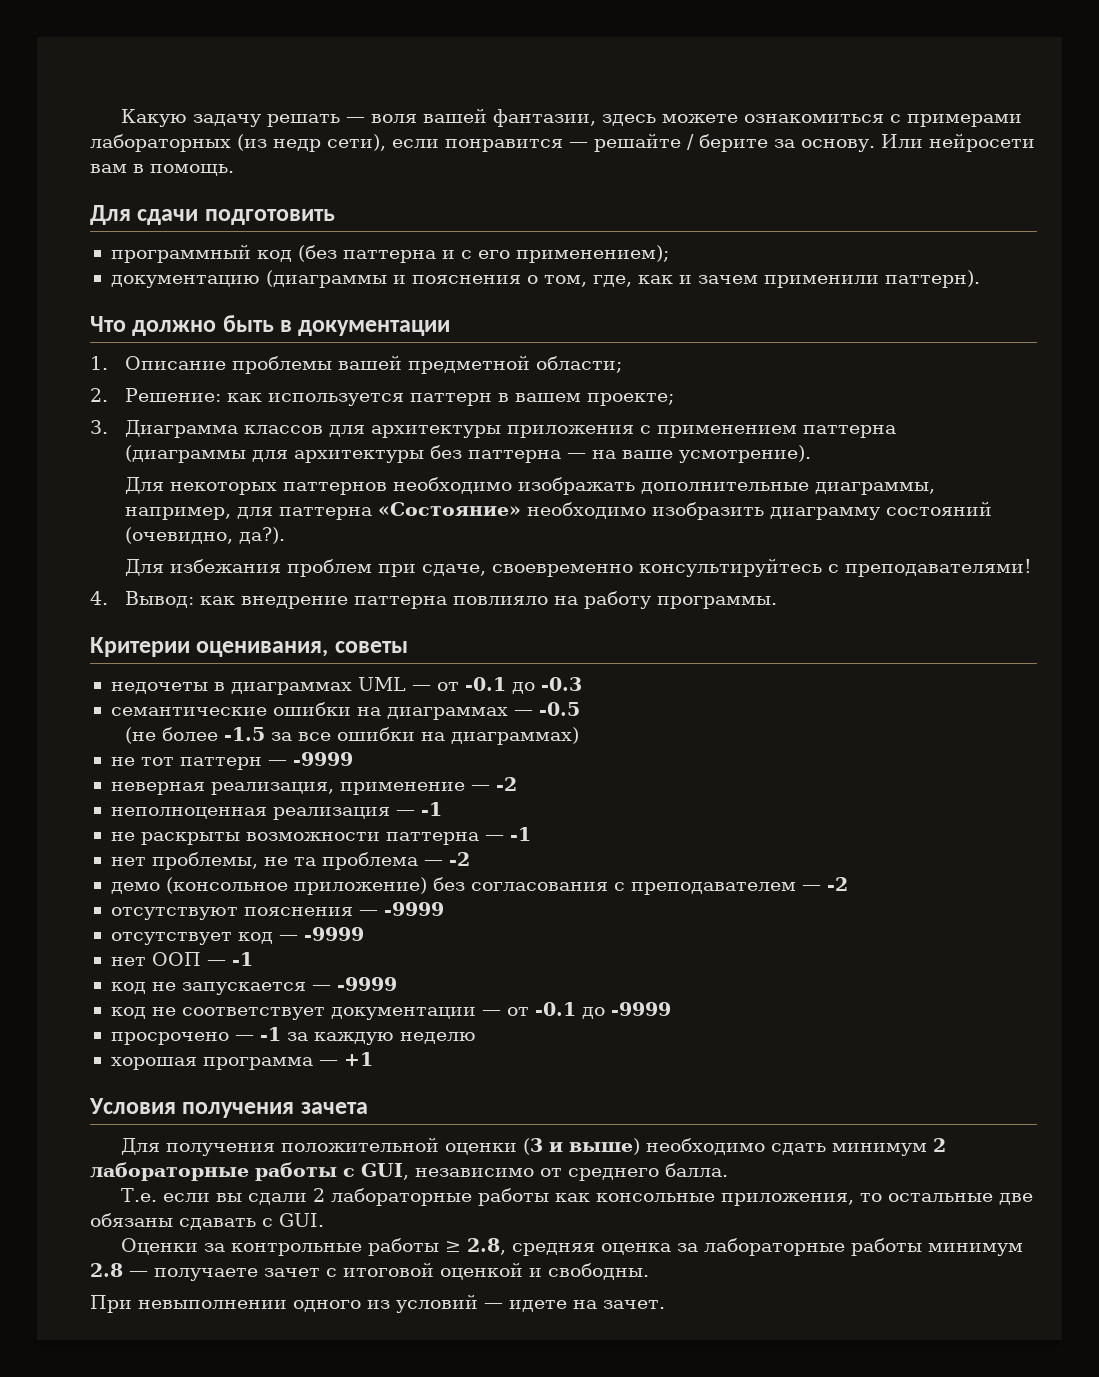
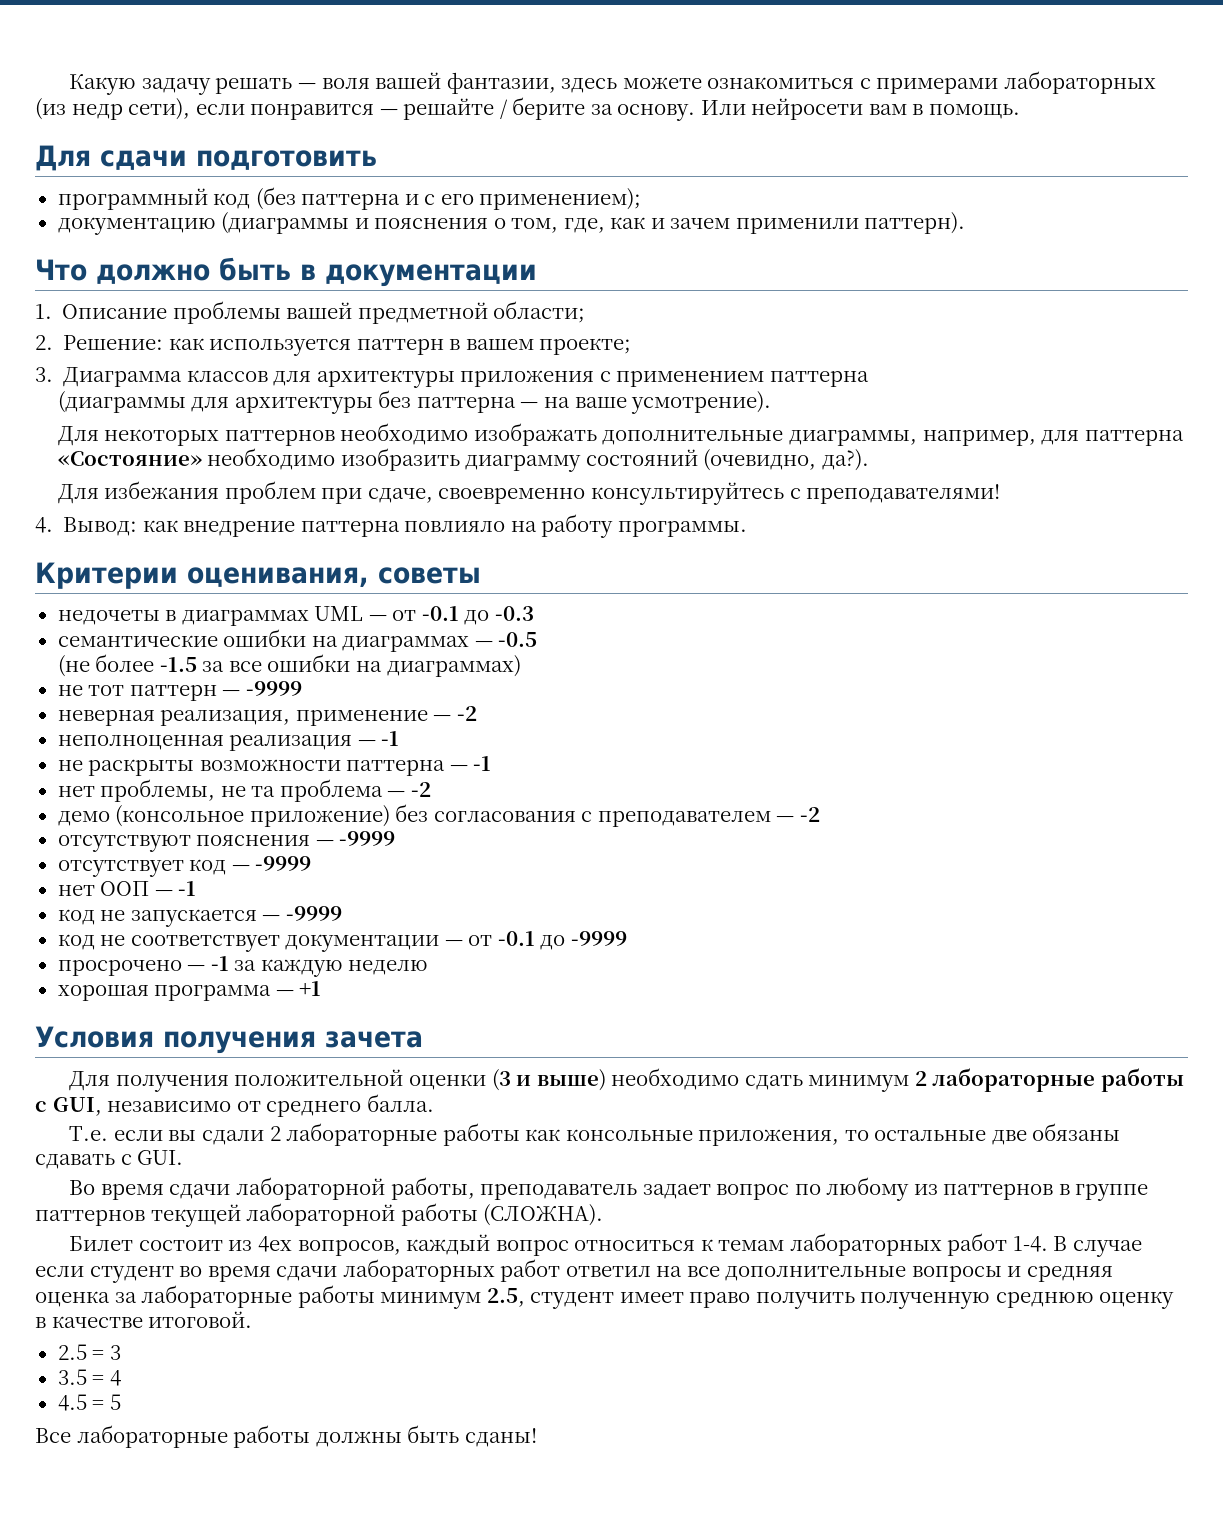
- Оценки за контрольные работы ≥ 2.8, средняя оценка за лабораторные работы минимум 2.8 — получаете зачет с итоговой оценкой и свободны.
- При невыполнении одного из условий — идете на зачет.
+ Во время сдачи лабораторной работы, преподаватель задает вопрос по любому из паттернов в группе паттернов текущей лабораторной работы (СЛОЖНА).
+ Билет состоит из 4ех вопросов, каждый вопрос относиться к темам лабораторных работ 1-4. В случае если студент во время сдачи лабораторных работ ответил на все дополнительные вопросы и средняя оценка за лабораторные работы минимум 2.5, студент имеет право получить полученную среднюю оценку в качестве итоговой.
+ 2.5 = 3
+ 3.5 = 4
+ 4.5 = 5
+ Все лабораторные работы должны быть сданы!

